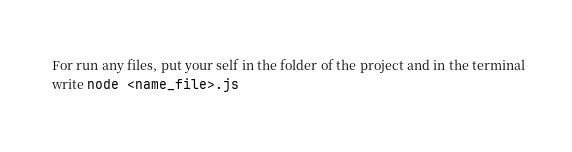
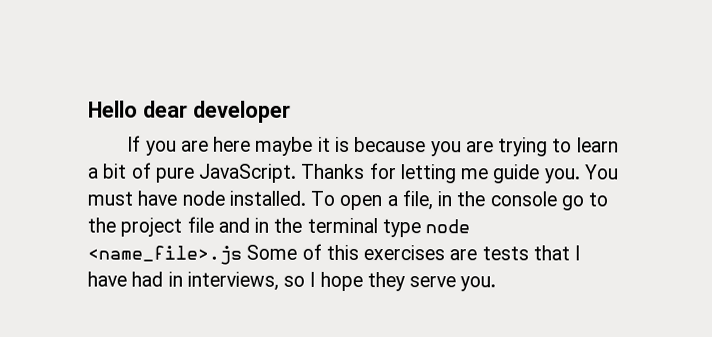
- For run any files, put your self in the folder of the project and in the terminal write node <name_file>.js
+ Hello dear developer
+ If you are here maybe it is because you are trying to learn a bit of pure JavaScript. Thanks for letting me guide you. You must have node installed. To open a file, in the console go to the project file and in the terminal type node <name_file>.js Some of this exercises are tests that I have had in interviews, so I hope they serve you.

